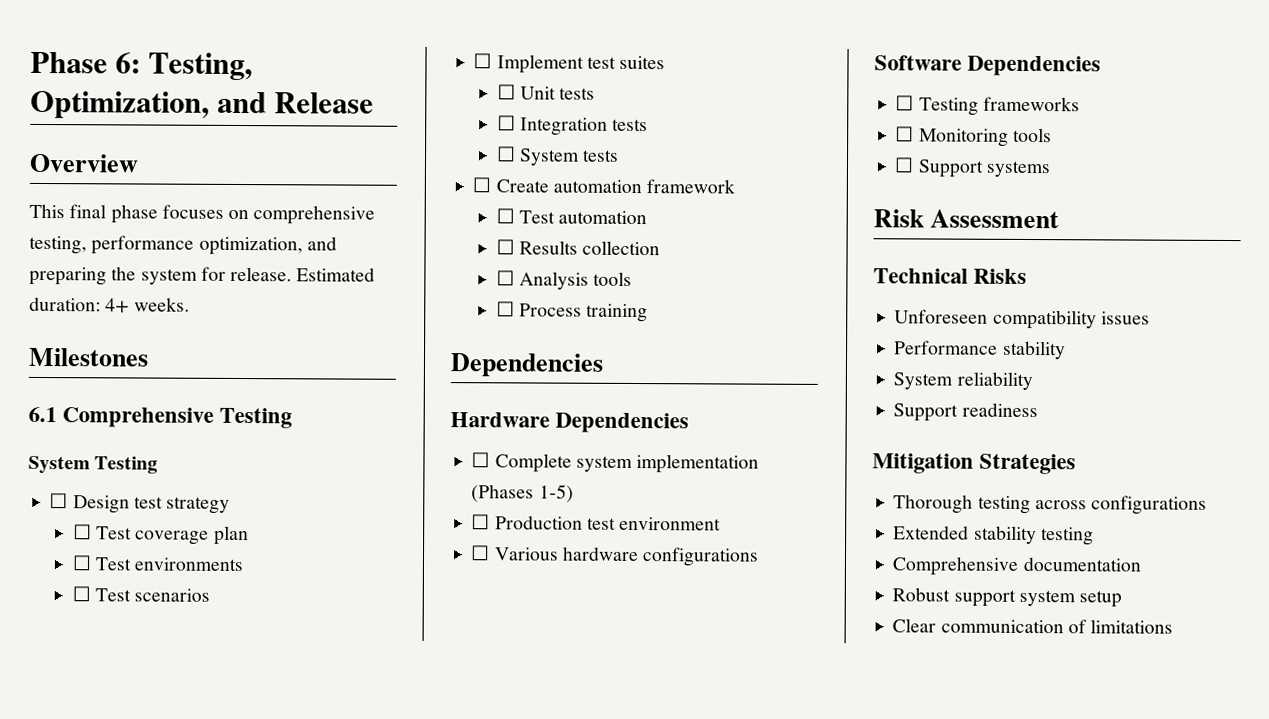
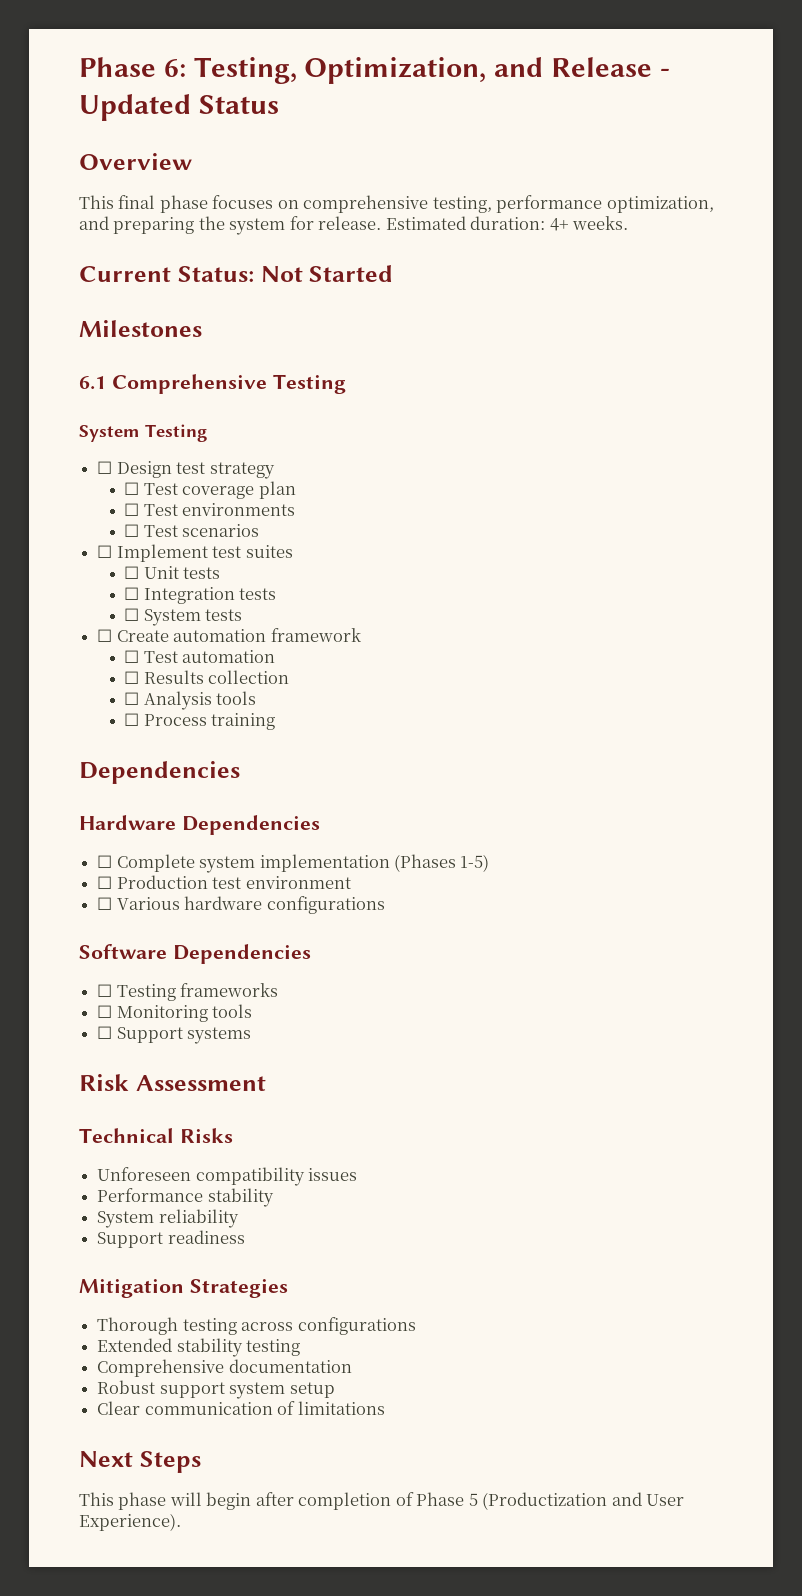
- Phase 6: Testing, Optimization, and Release
+ Phase 6: Testing, Optimization, and Release - Updated Status
+ Current Status: Not Started
+ Next Steps
+ This phase will begin after completion of Phase 5 (Productization and User Experience).

